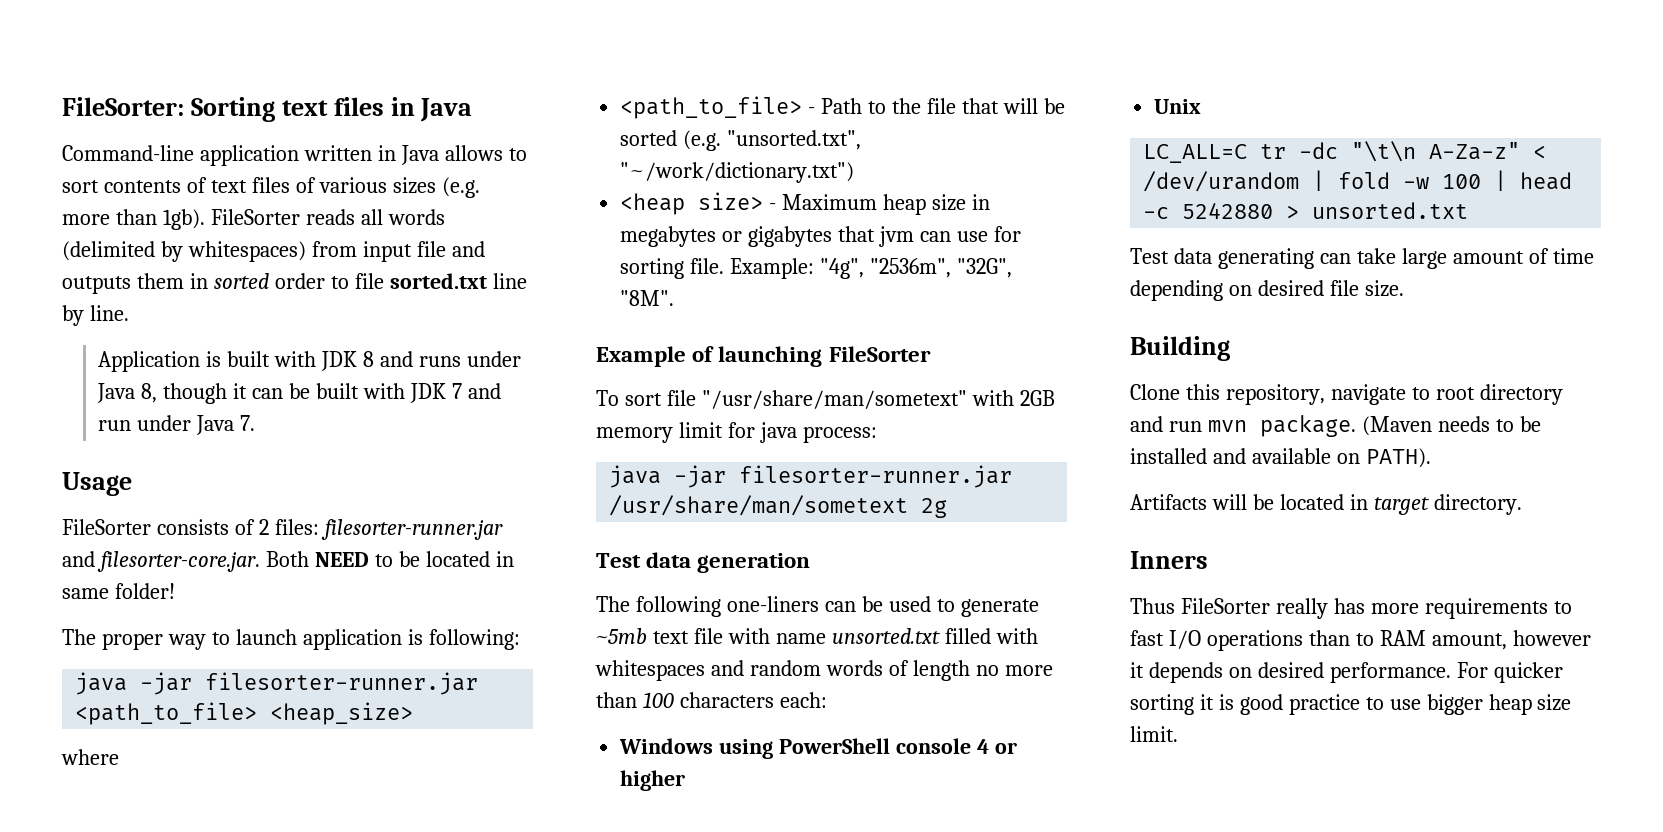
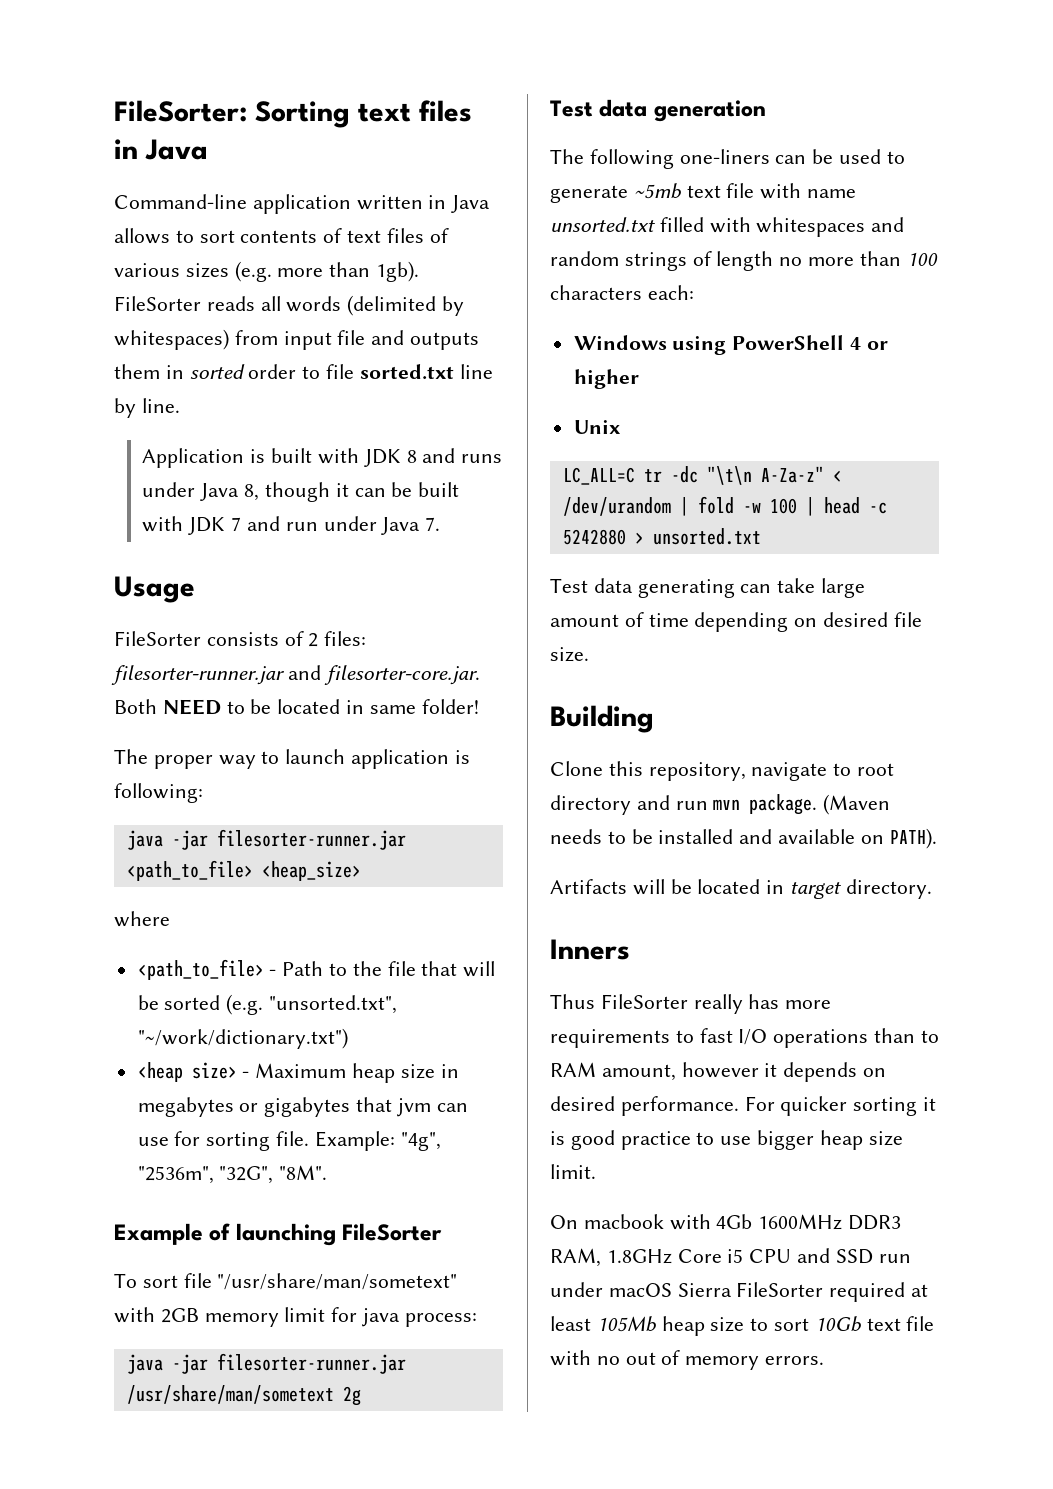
- The following one-liners can be used to generate ~5mb text file with name unsorted.txt filled with whitespaces and random words of length no more than 100 characters each:
+ The following one-liners can be used to generate ~5mb text file with name unsorted.txt filled with whitespaces and random strings of length no more than 100 characters each:
- Windows using PowerShell console 4 or higher
+ Windows using PowerShell 4 or higher
+ On macbook with 4Gb 1600MHz DDR3 RAM, 1.8GHz Core i5 CPU and SSD run under macOS Sierra FileSorter required at least 105Mb heap size to sort 10Gb text file with no out of memory errors.

